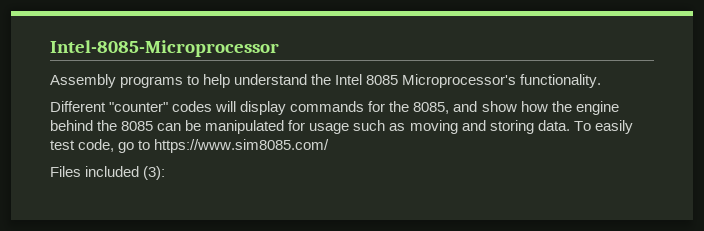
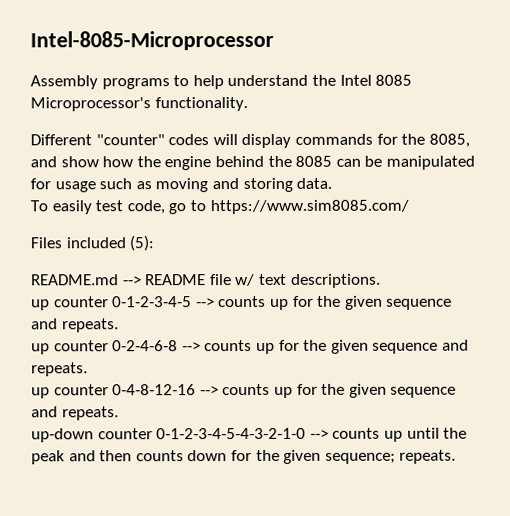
- Different "counter" codes will display commands for the 8085, and show how the engine behind the 8085 can be manipulated for usage such as moving and storing data. To easily test code, go to https://www.sim8085.com/
+ Different "counter" codes will display commands for the 8085, and show how the engine behind the 8085 can be manipulated for usage such as moving and storing data.
+ To easily test code, go to https://www.sim8085.com/
- Files included (3):
+ Files included (5):
+ README.md --> README file w/ text descriptions.
+ up counter 0-1-2-3-4-5 --> counts up for the given sequence and repeats.
+ up counter 0-2-4-6-8 --> counts up for the given sequence and repeats.
+ up counter 0-4-8-12-16 --> counts up for the given sequence and repeats.
+ up-down counter 0-1-2-3-4-5-4-3-2-1-0 --> counts up until the peak and then counts down for the given sequence; repeats.

